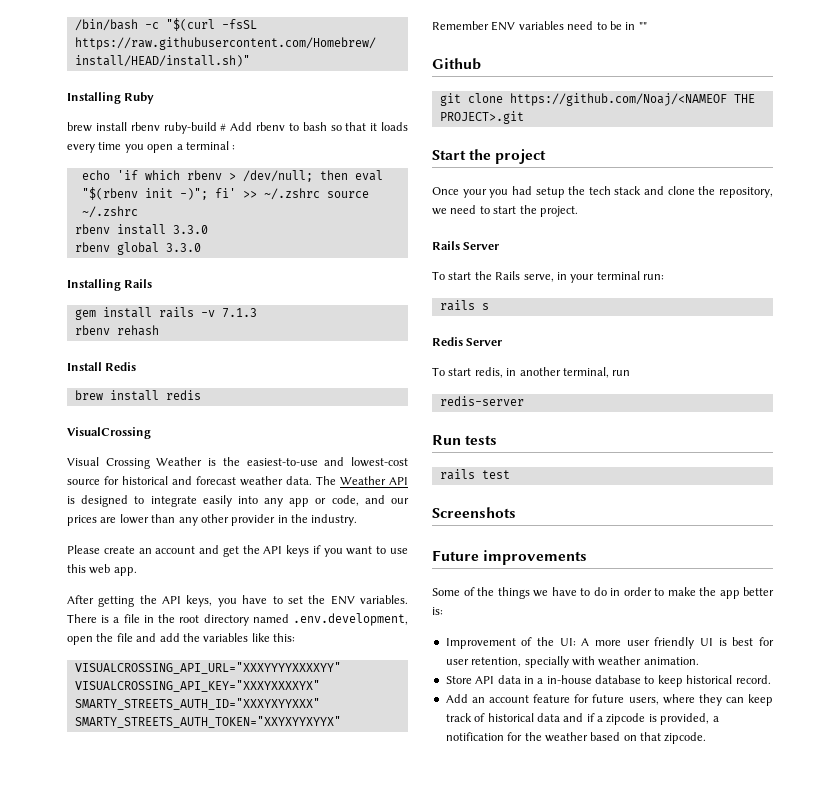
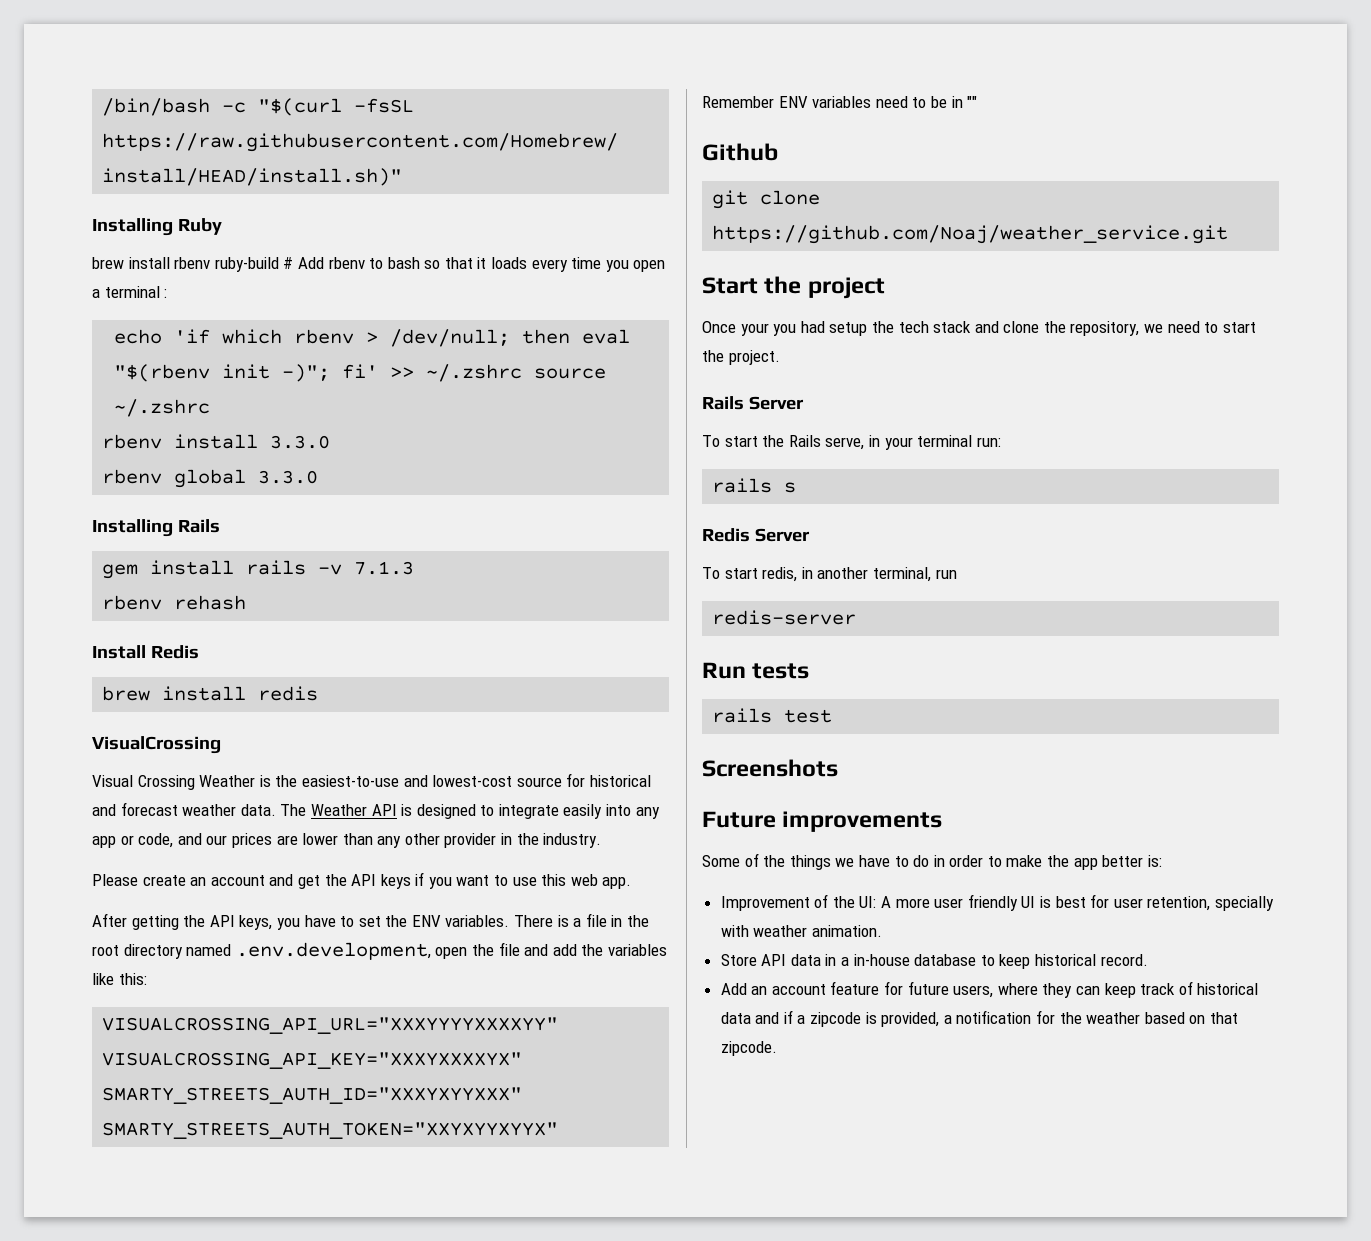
- git clone https://github.com/Noaj/<NAMEOF THE PROJECT>.git
+ git clone https://github.com/Noaj/weather_service.git

